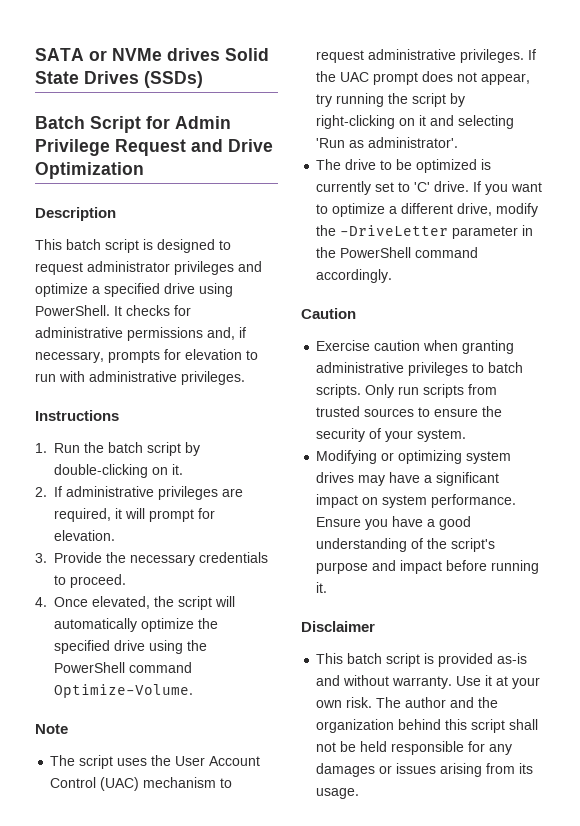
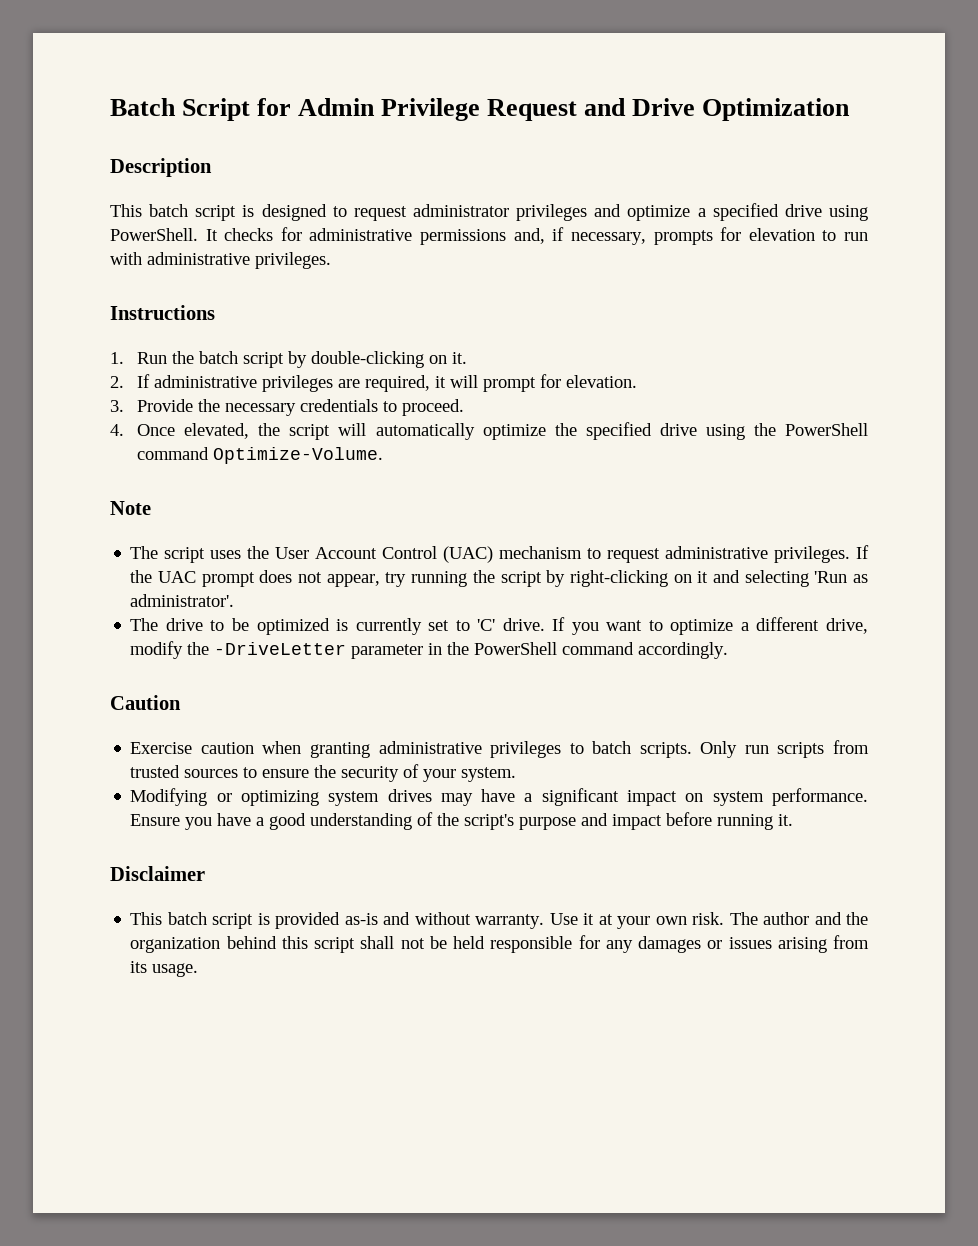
- SATA or NVMe drives Solid State Drives (SSDs)

